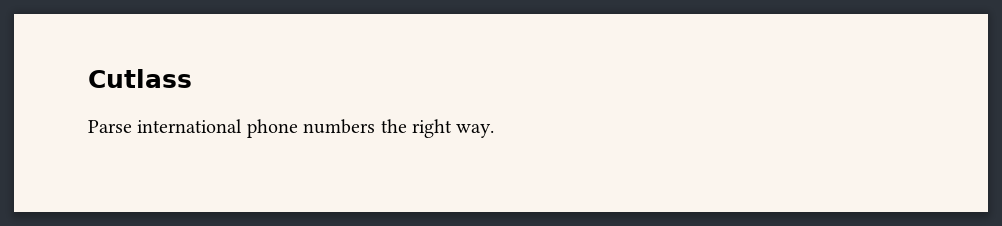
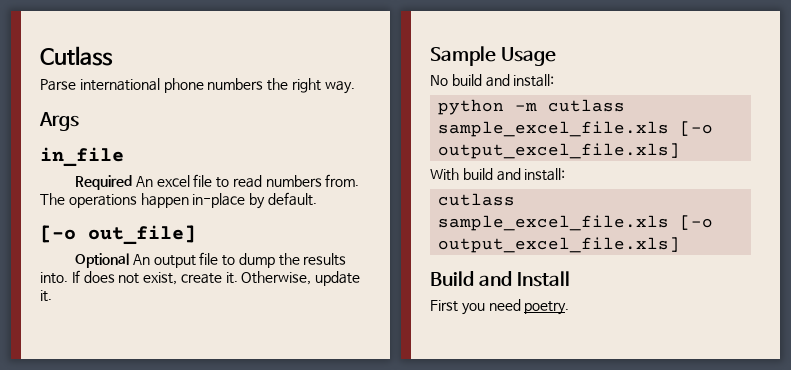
+ Args
+ in_file
+ Required An excel file to read numbers from. The operations happen in-place by default.
+ [-o out_file]
+ Optional An output file to dump the results into. If does not exist, create it. Otherwise, update it.
+ Sample Usage
+ No build and install:
+ python -m cutlass sample_excel_file.xls [-o output_excel_file.xls]
+ With build and install:
+ cutlass sample_excel_file.xls [-o output_excel_file.xls]
+ Build and Install
+ First you need poetry.

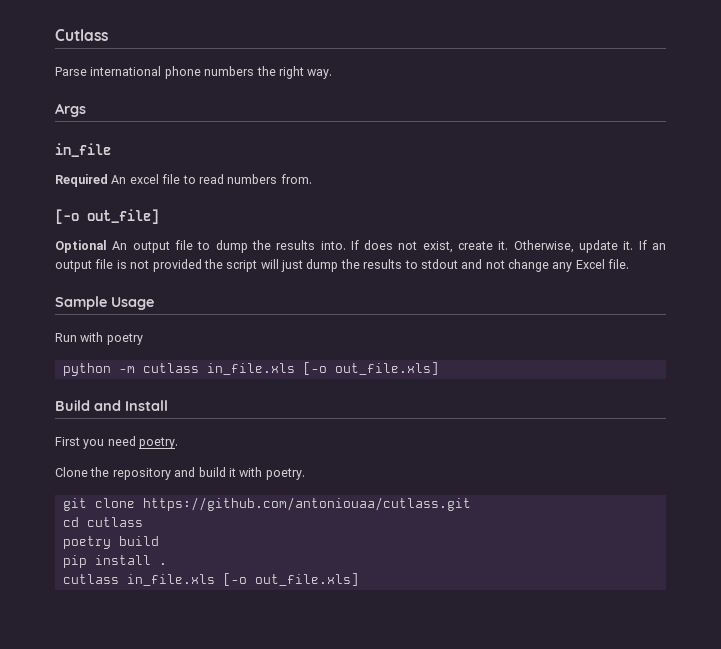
- The operations happen in-place by default.
- Otherwise, update it.
+ Otherwise, update it. If an output file is not provided the script will just dump the results to stdout and not change any Excel file.
  Sample Usage
- No build and install:
- python -m cutlass sample_excel_file.xls [-o output_excel_file.xls]
- With build and install:
- cutlass sample_excel_file.xls [-o output_excel_file.xls]
+ Run with poetry
+ python -m cutlass in_file.xls [-o out_file.xls]
+ Clone the repository and build it with poetry.
+ git clone https://github.com/antoniouaa/cutlass.git
+ cd cutlass
+ poetry build
+ pip install .
+ cutlass in_file.xls [-o out_file.xls]

